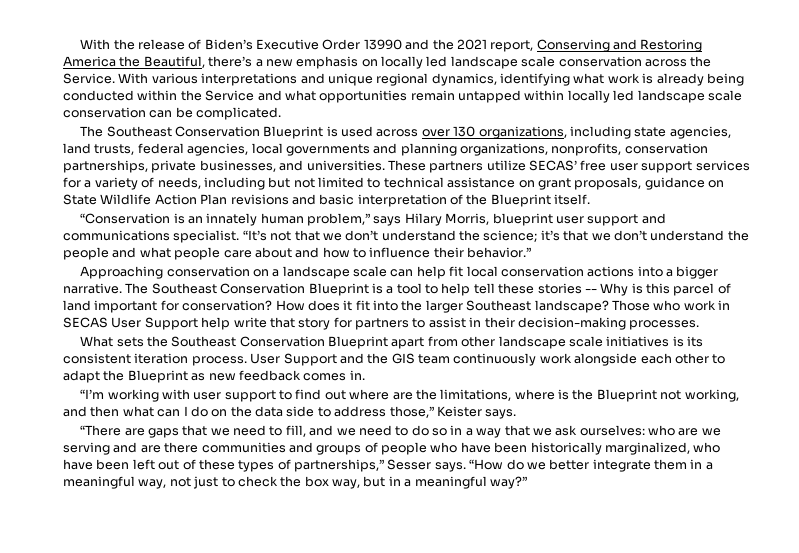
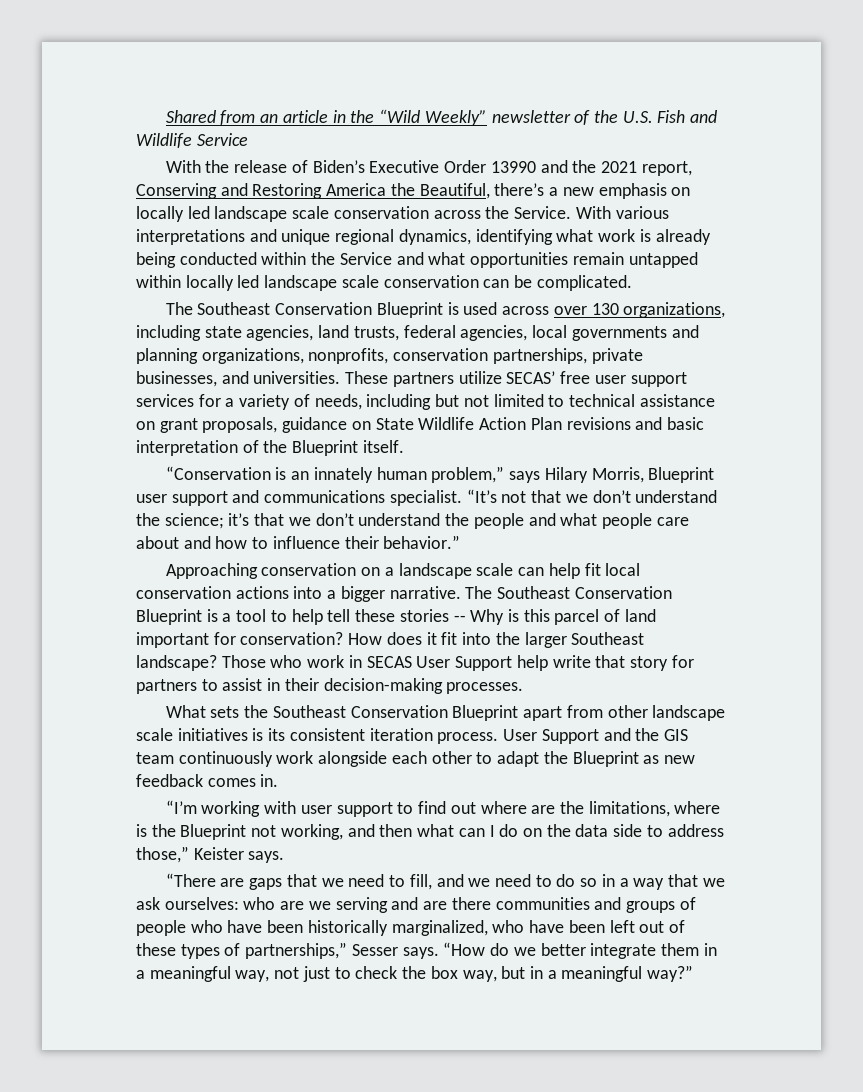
+ Shared from an article in the “Wild Weekly” newsletter of the U.S. Fish and Wildlife Service
- “Conservation is an innately human problem,” says Hilary Morris, blueprint user support and communications specialist.
+ “Conservation is an innately human problem,” says Hilary Morris, Blueprint user support and communications specialist.

